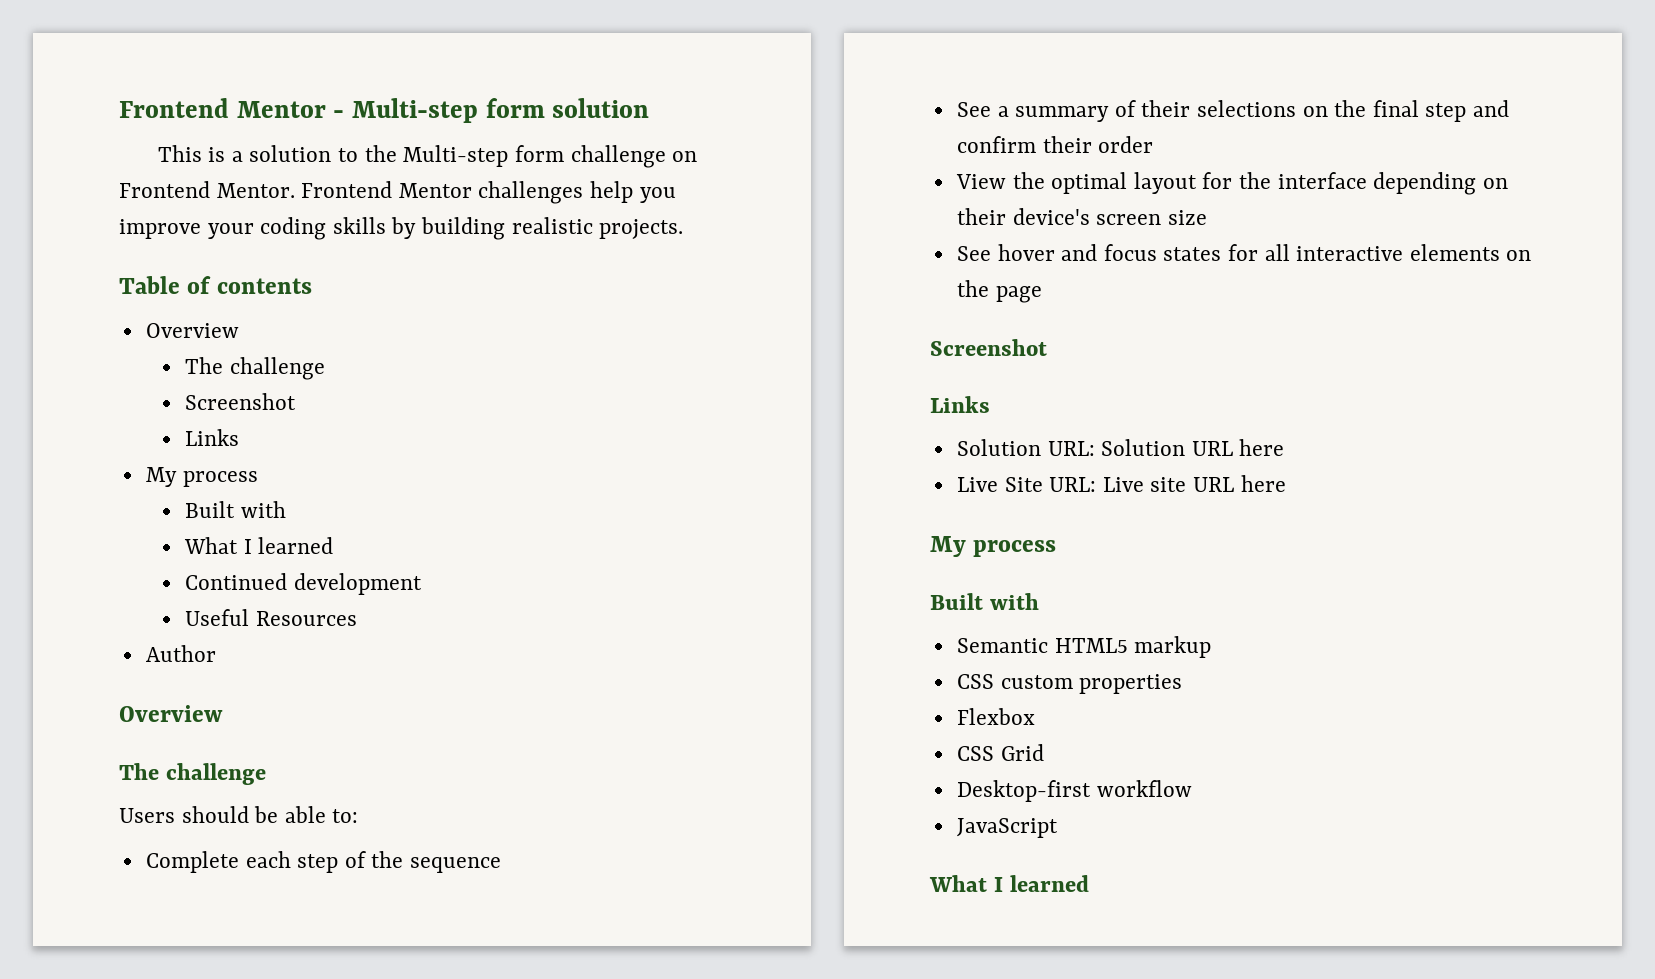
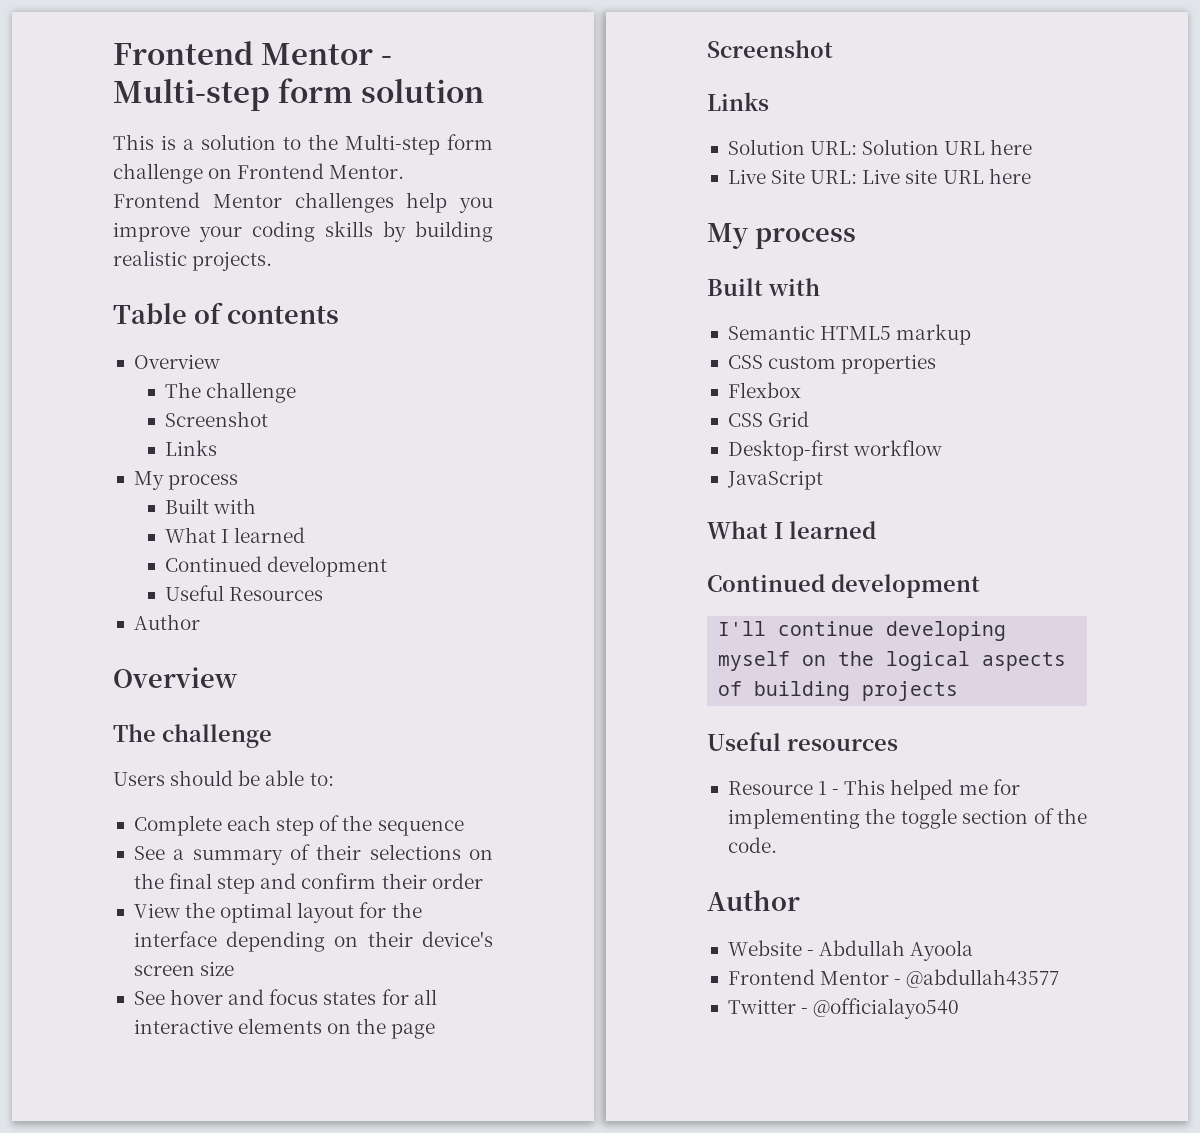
  JavaScript
  What I learned
+ Continued development
+ I'll continue developing myself on the logical aspects of building projects
+ Useful resources
+ Resource 1 - This helped me for implementing the toggle section of the code.
+ Author
+ Website - Abdullah Ayoola
+ Frontend Mentor - @abdullah43577
+ Twitter - @officialayo540

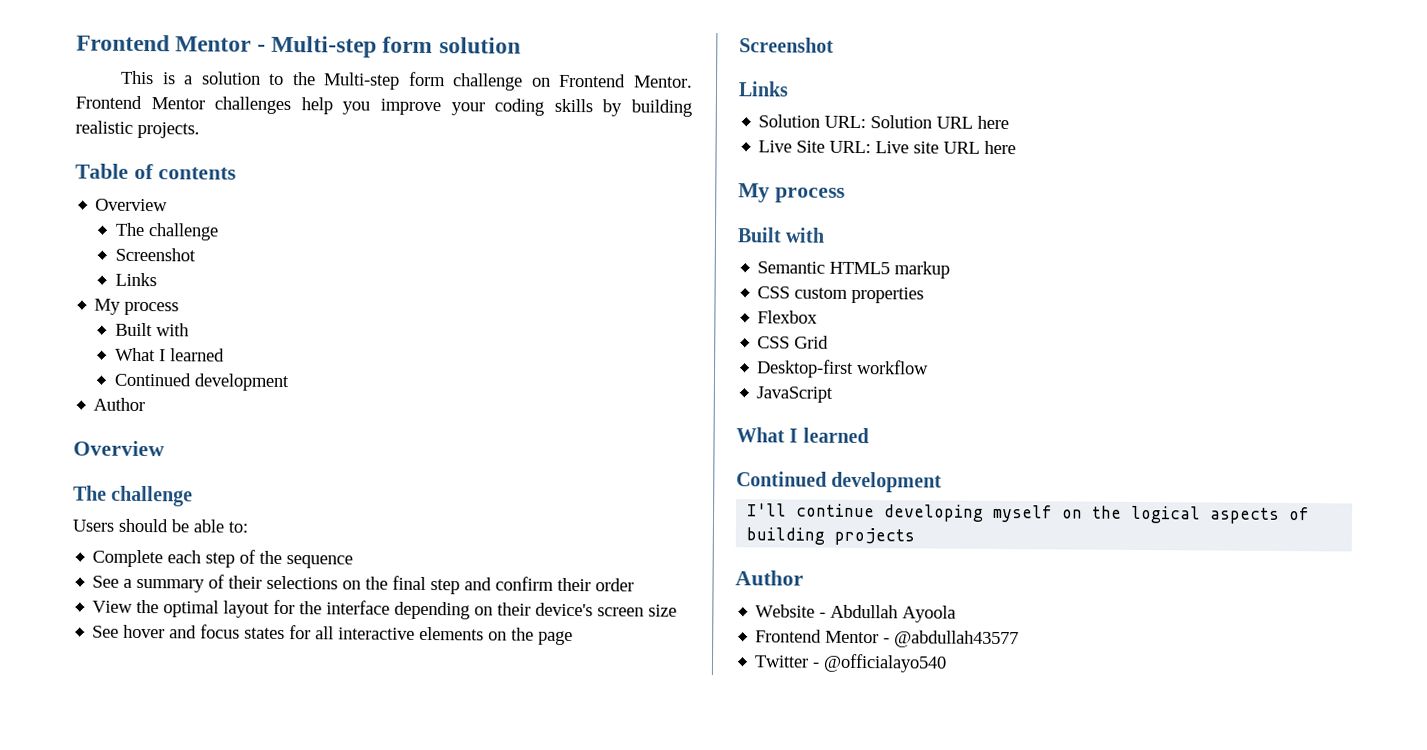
- Useful Resources
- Useful resources
- Resource 1 - This helped me for implementing the toggle section of the code.

